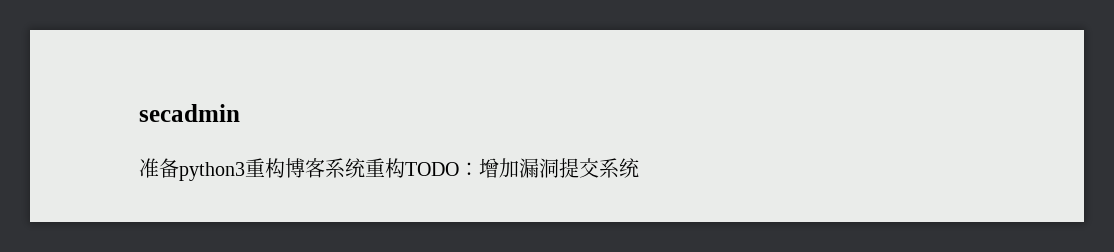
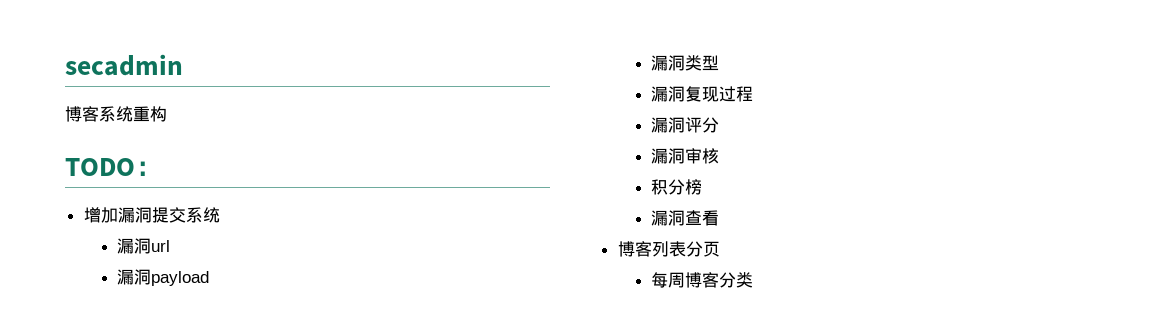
- 准备python3重构博客系统重构TODO：增加漏洞提交系统
+ 博客系统重构
+ TODO：
+ 增加漏洞提交系统
+ 漏洞url
+ 漏洞payload
+ 漏洞类型
+ 漏洞复现过程
+ 漏洞评分
+ 漏洞审核
+ 积分榜
+ 漏洞查看
+ 博客列表分页
+ 每周博客分类

